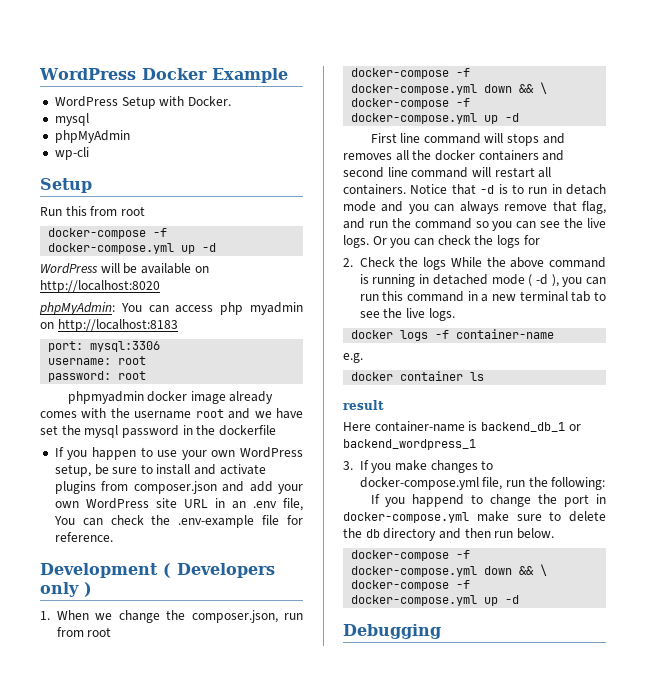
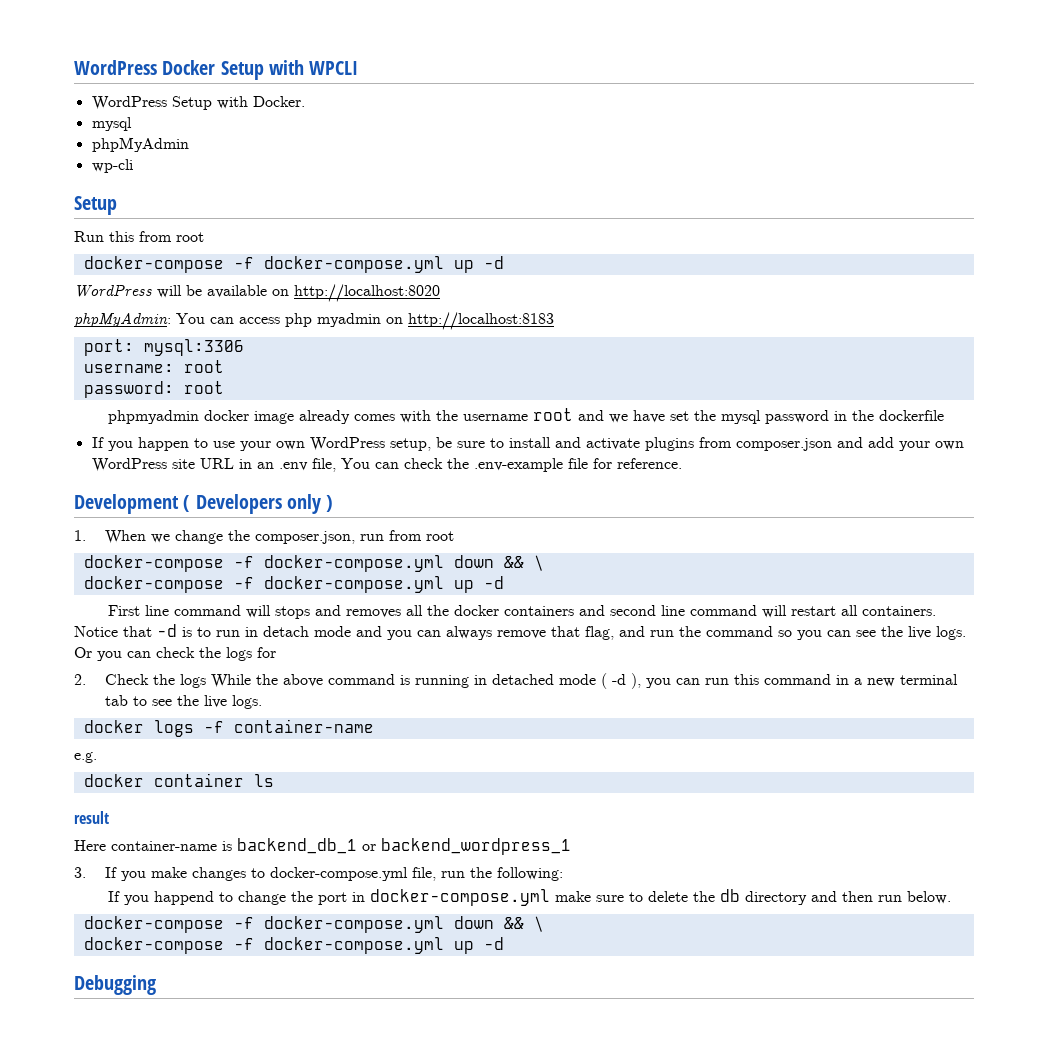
- WordPress Docker Example
+ WordPress Docker Setup with WPCLI

